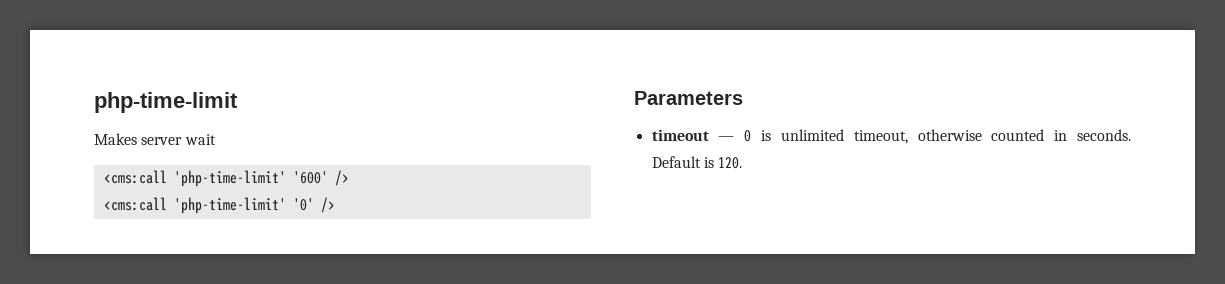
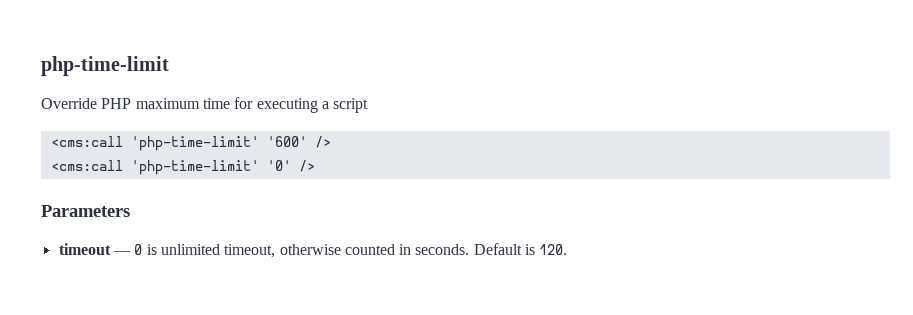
- Makes server wait
+ Override PHP maximum time for executing a script

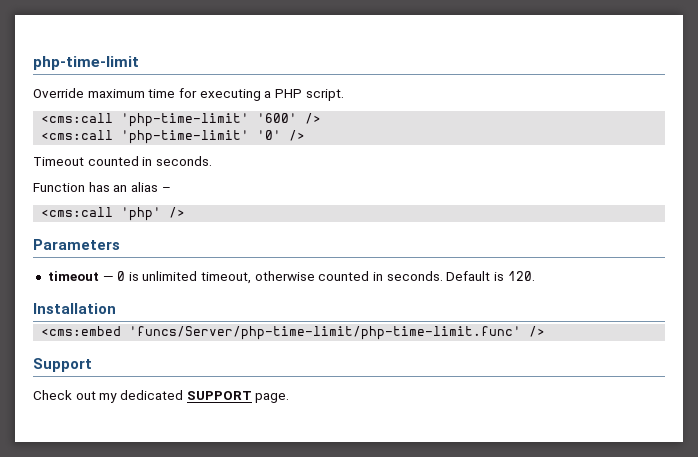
- Override PHP maximum time for executing a script
+ Override maximum time for executing a PHP script.
+ Timeout counted in seconds.
+ Function has an alias –
+ <cms:call 'php' />
+ Installation
+ <cms:embed 'funcs/Server/php-time-limit/php-time-limit.func' />
+ Support
+ Check out my dedicated SUPPORT page.

